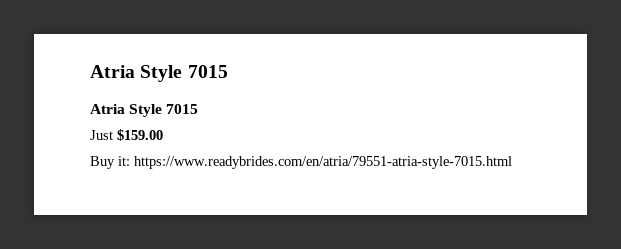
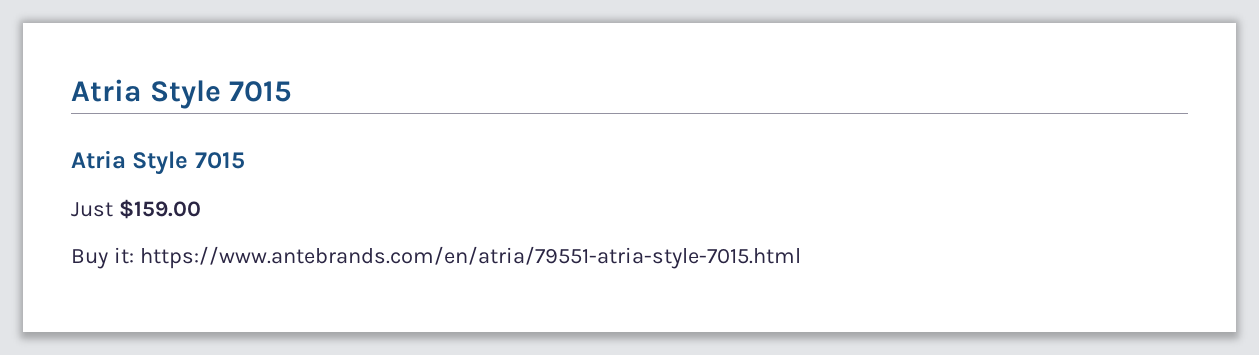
- Buy it: https://www.readybrides.com/en/atria/79551-atria-style-7015.html
+ Buy it: https://www.antebrands.com/en/atria/79551-atria-style-7015.html

